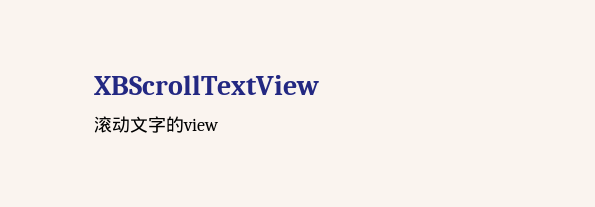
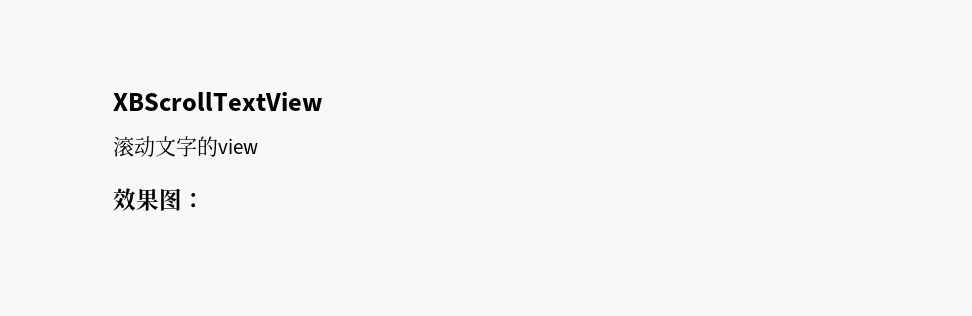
+ 效果图：

